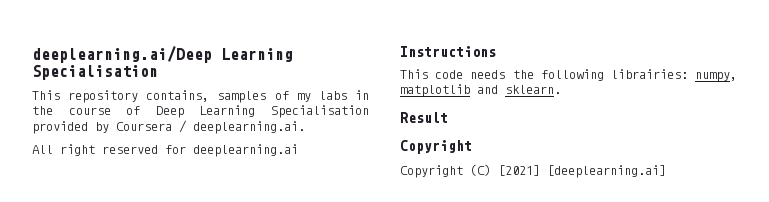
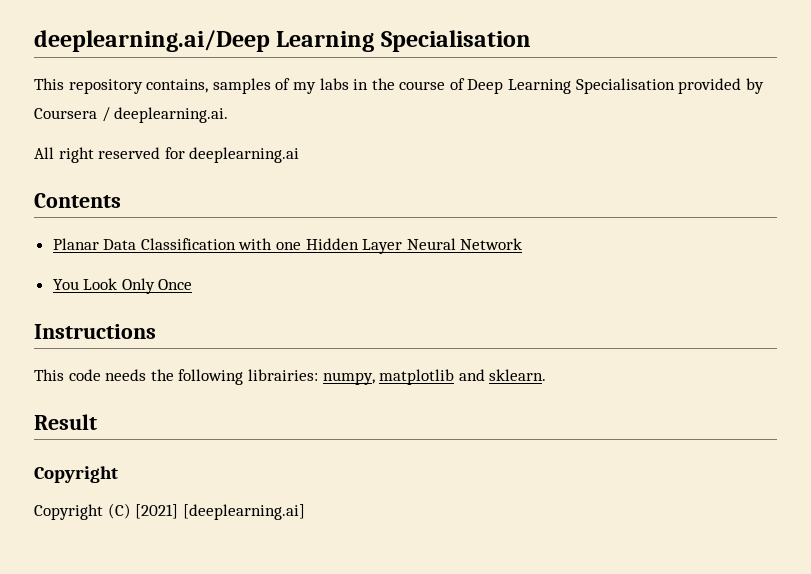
+ Contents
+ Planar Data Classification with one Hidden Layer Neural Network
+ You Look Only Once

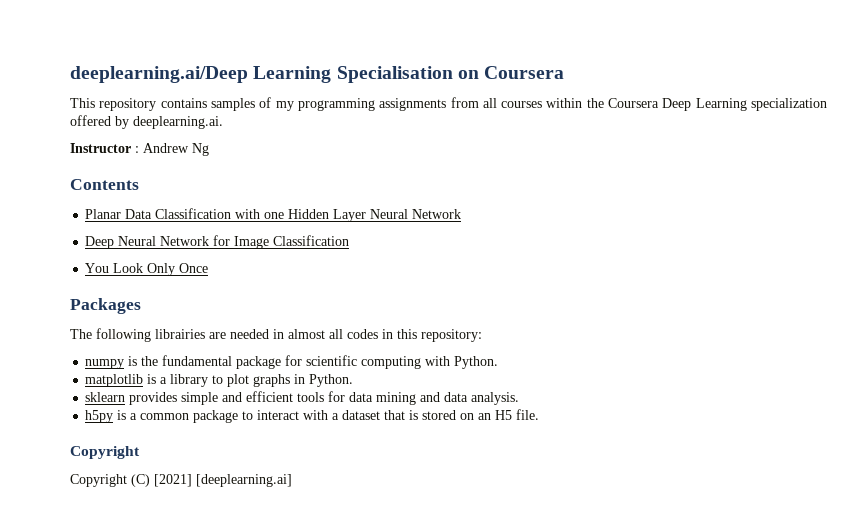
- deeplearning.ai/Deep Learning Specialisation
+ deeplearning.ai/Deep Learning Specialisation on Coursera
- This repository contains, samples of my labs in the course of Deep Learning Specialisation provided by Coursera / deeplearning.ai.
- All right reserved for deeplearning.ai
+ This repository contains samples of my programming assignments from all courses within the Coursera Deep Learning specialization offered by deeplearning.ai.
+ Instructor : Andrew Ng
+ Deep Neural Network for Image Classification
  You Look Only Once
- Instructions
- This code needs the following librairies: numpy, matplotlib and sklearn.
- Result
+ Packages
+ The following librairies are needed in almost all codes in this repository:
+ numpy is the fundamental package for scientific computing with Python.
+ matplotlib is a library to plot graphs in Python.
+ sklearn provides simple and efficient tools for data mining and data analysis.
+ h5py is a common package to interact with a dataset that is stored on an H5 file.

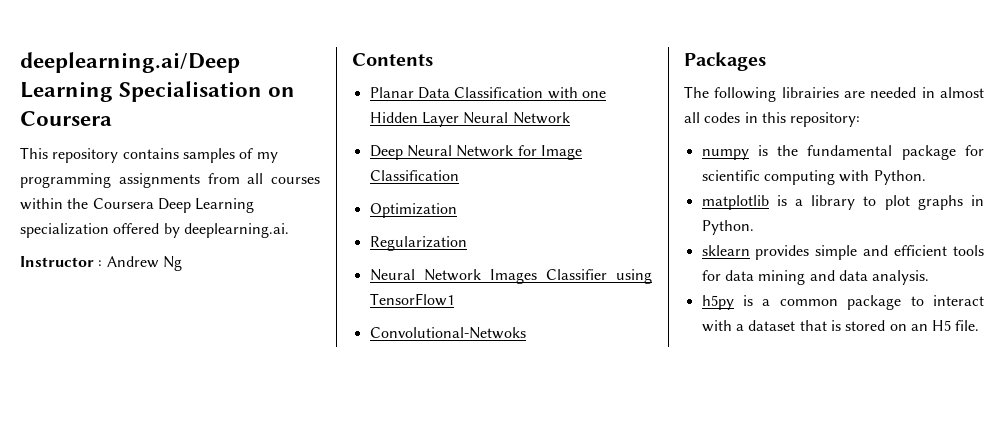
- You Look Only Once
+ Optimization
+ Regularization
+ Neural Network Images Classifier using TensorFlow1
+ Convolutional-Netwoks
  h5py is a common package to interact with a dataset that is stored on an H5 file.
- Copyright
- Copyright (C) [2021] [deeplearning.ai]

